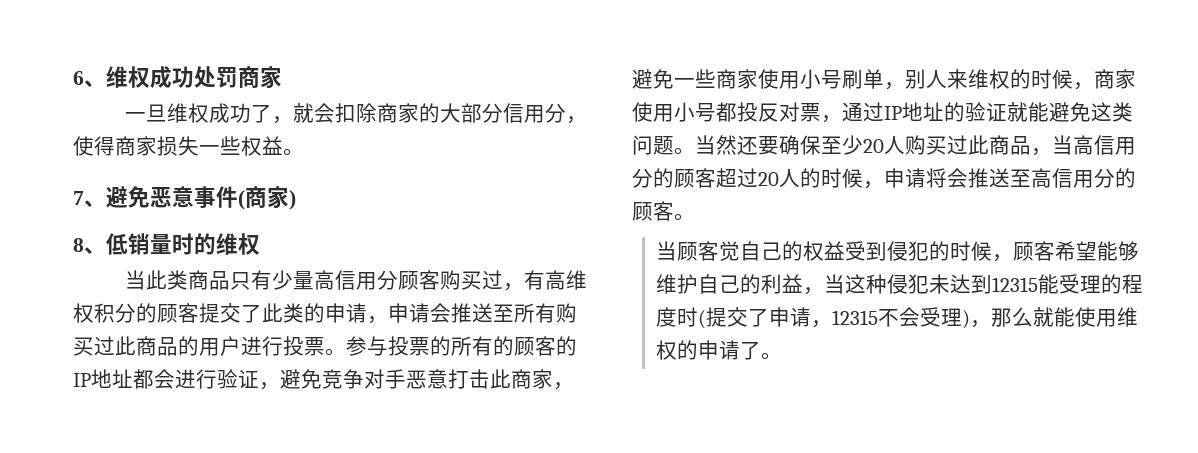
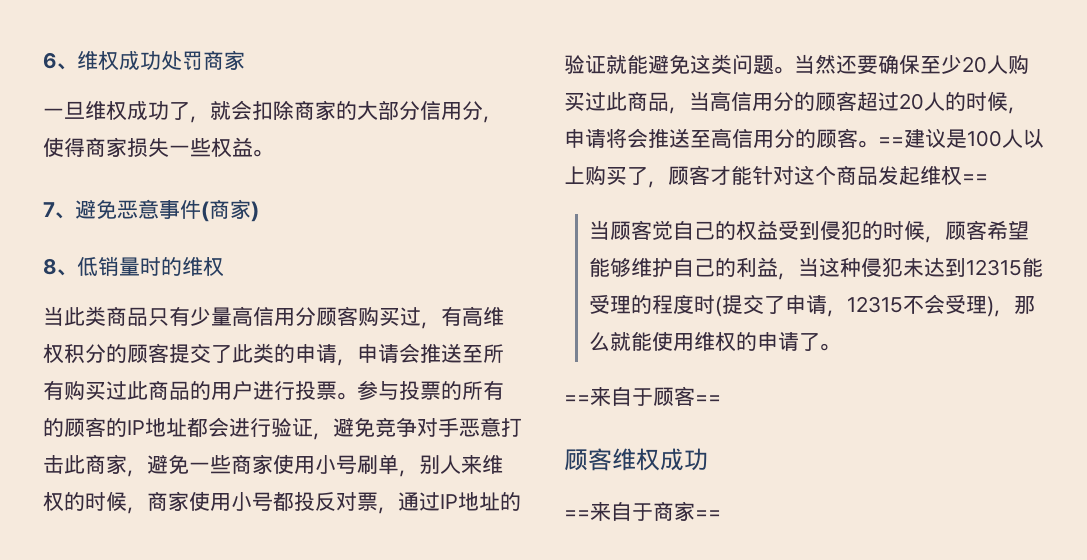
+ ==建议是100人以上购买了，顾客才能针对这个商品发起维权==
+ ==来自于顾客==
+ 顾客维权成功
+ ==来自于商家==

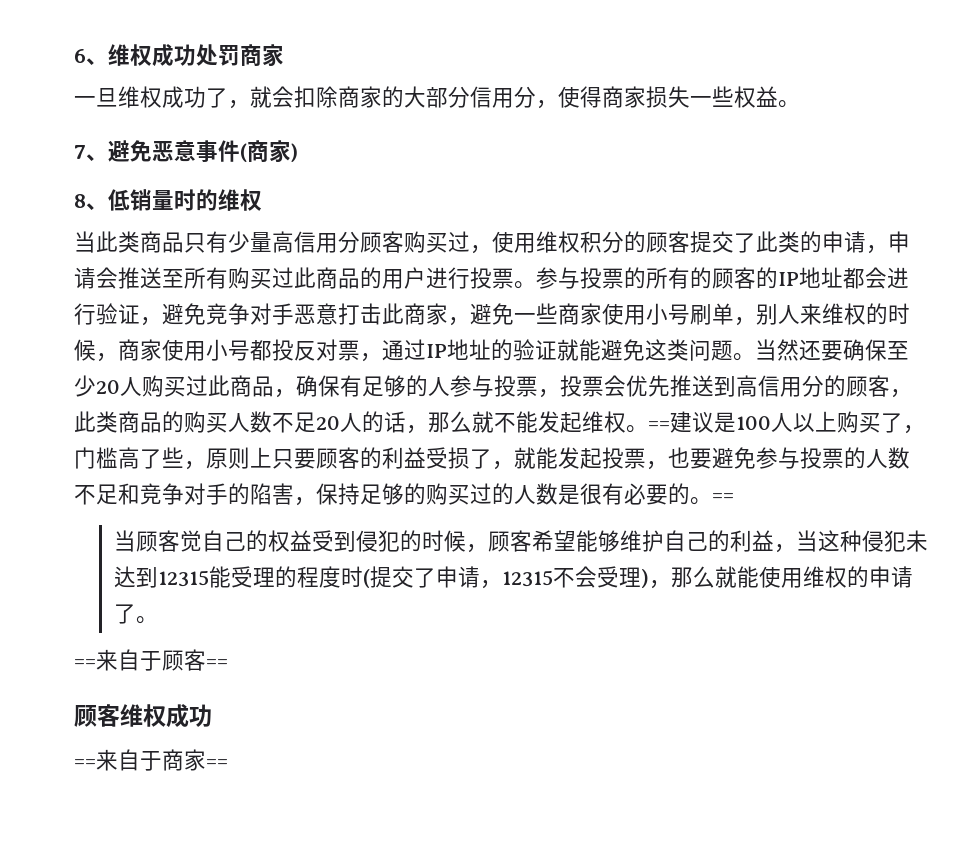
- 当此类商品只有少量高信用分顾客购买过，有高维权积分的顾客提交了此类的申请，申请会推送至所有购买过此商品的用户进行投票。
+ 当此类商品只有少量高信用分顾客购买过，使用维权积分的顾客提交了此类的申请，申请会推送至所有购买过此商品的用户进行投票。
- 当然还要确保至少20人购买过此商品，当高信用分的顾客超过20人的时候，申请将会推送至高信用分的顾客。
+ 当然还要确保至少20人购买过此商品，确保有足够的人参与投票，投票会优先推送到高信用分的顾客，此类商品的购买人数不足20人的话，那么就不能发起维权。
- ==建议是100人以上购买了，顾客才能针对这个商品发起维权==
+ ==建议是100人以上购买了，门槛高了些，原则上只要顾客的利益受损了，就能发起投票，也要避免参与投票的人数不足和竞争对手的陷害，保持足够的购买过的人数是很有必要的。==

